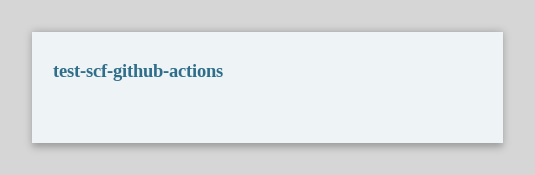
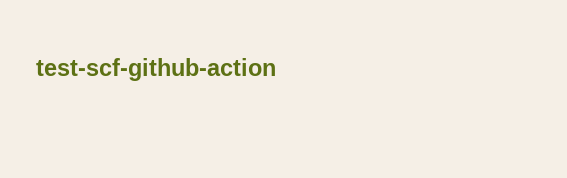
- test-scf-github-actions
+ test-scf-github-action

